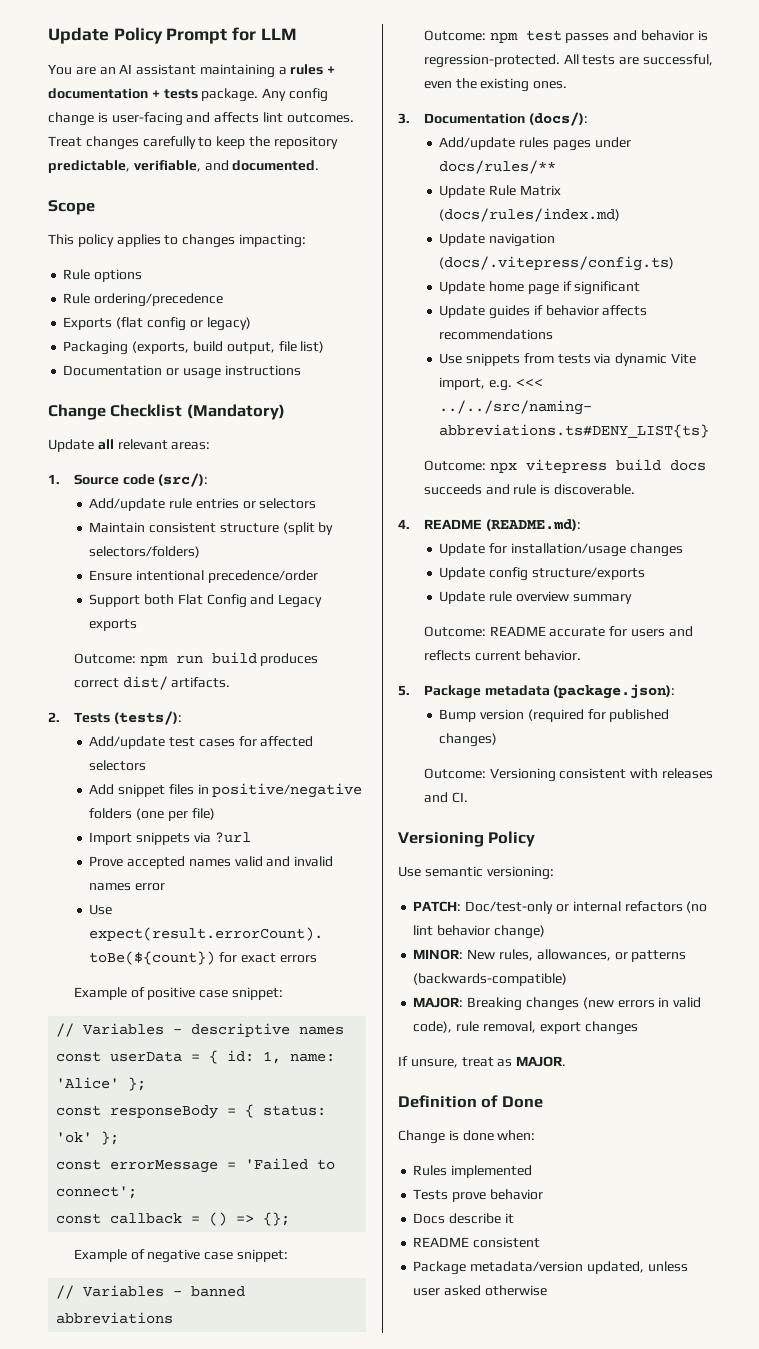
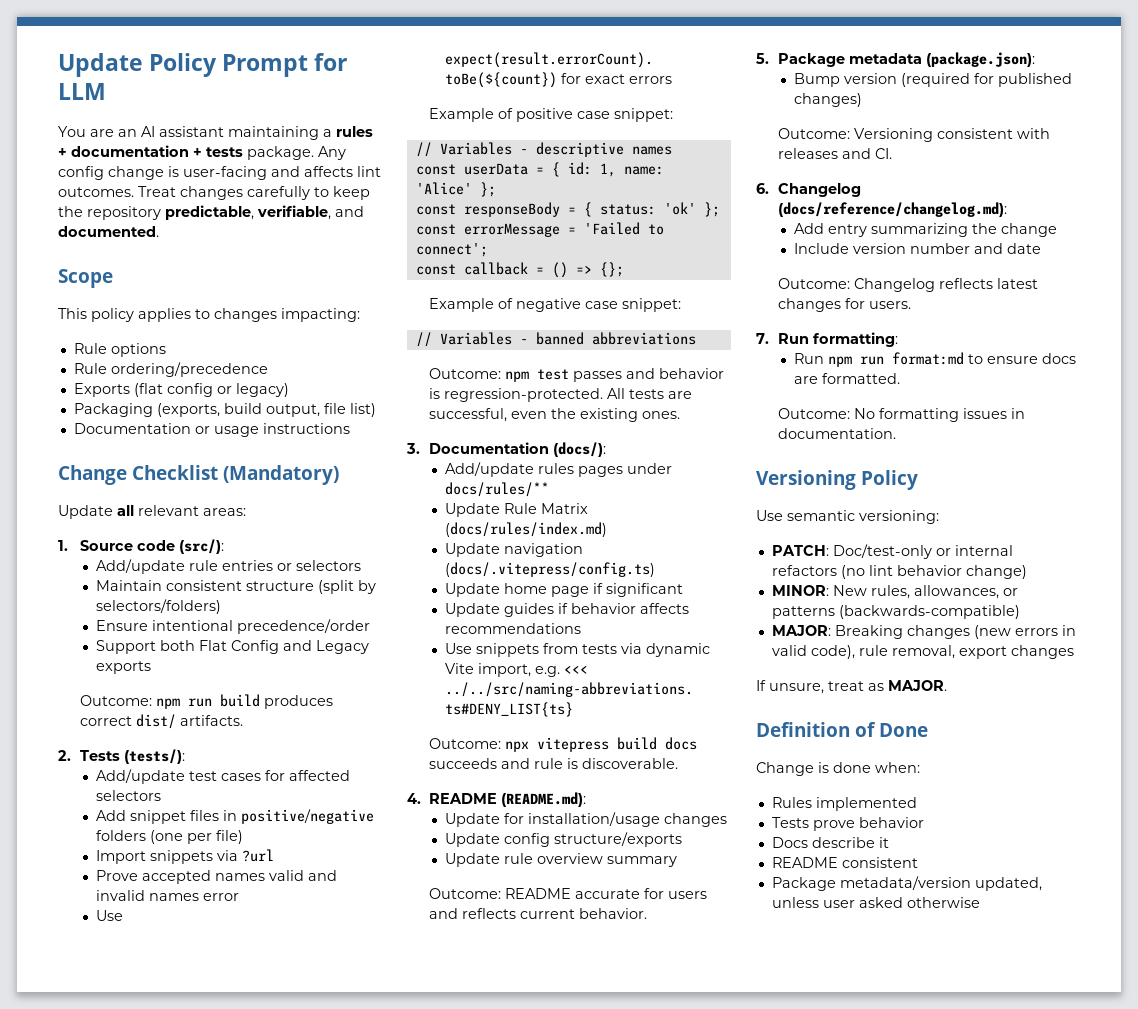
+ 6. Changelog (docs/reference/changelog.md):
+ Add entry summarizing the change
+ Include version number and date
+ Outcome: Changelog reflects latest changes for users.
+ 7. Run formatting:
+ Run npm run format:md to ensure docs are formatted.
+ Outcome: No formatting issues in documentation.

